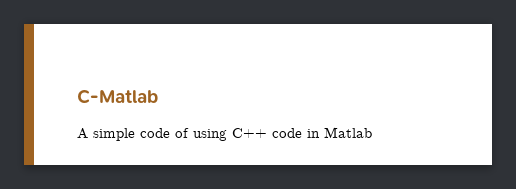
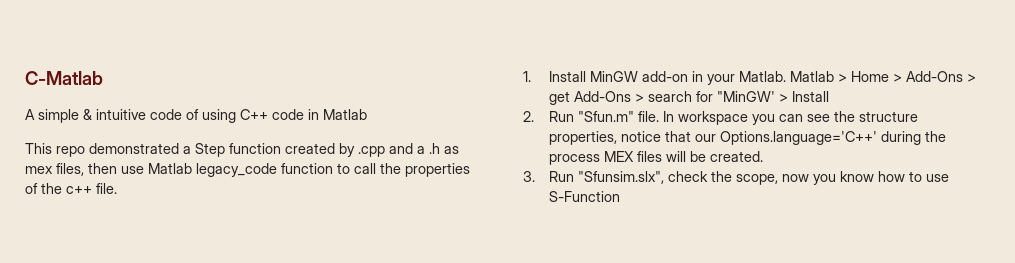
- A simple code of using C++ code in Matlab
+ A simple & intuitive code of using C++ code in Matlab
+ This repo demonstrated a Step function created by .cpp and a .h as mex files, then use Matlab legacy_code function to call the properties of the c++ file.
+ 1. Install MinGW add-on in your Matlab. Matlab > Home > Add-Ons > get Add-Ons > search for "MinGW' > Install
+ 2. Run "Sfun.m" file. In workspace you can see the structure properties, notice that our Options.language='C++' during the process MEX files will be created.
+ 3. Run "Sfunsim.slx", check the scope, now you know how to use S-Function

